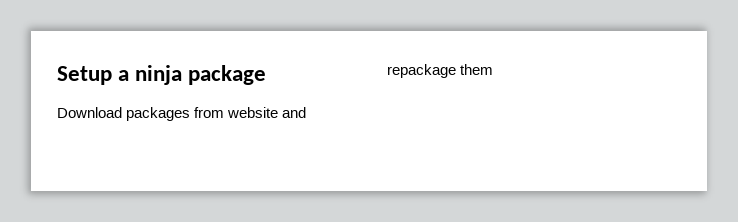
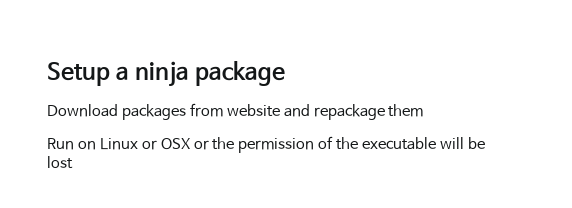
+ Run on Linux or OSX or the permission of the executable will be lost

